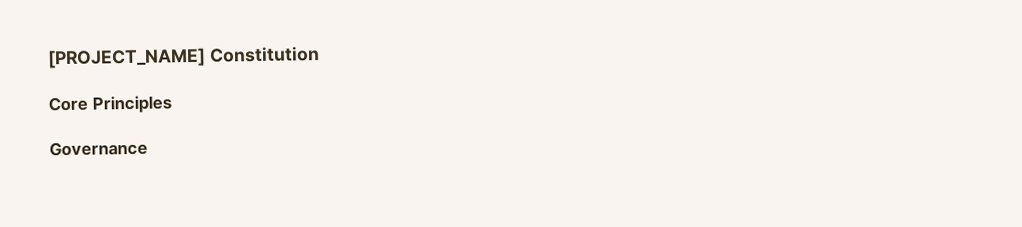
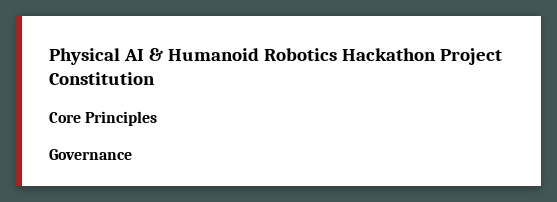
- [PROJECT_NAME] Constitution
+ Physical AI & Humanoid Robotics Hackathon Project Constitution

